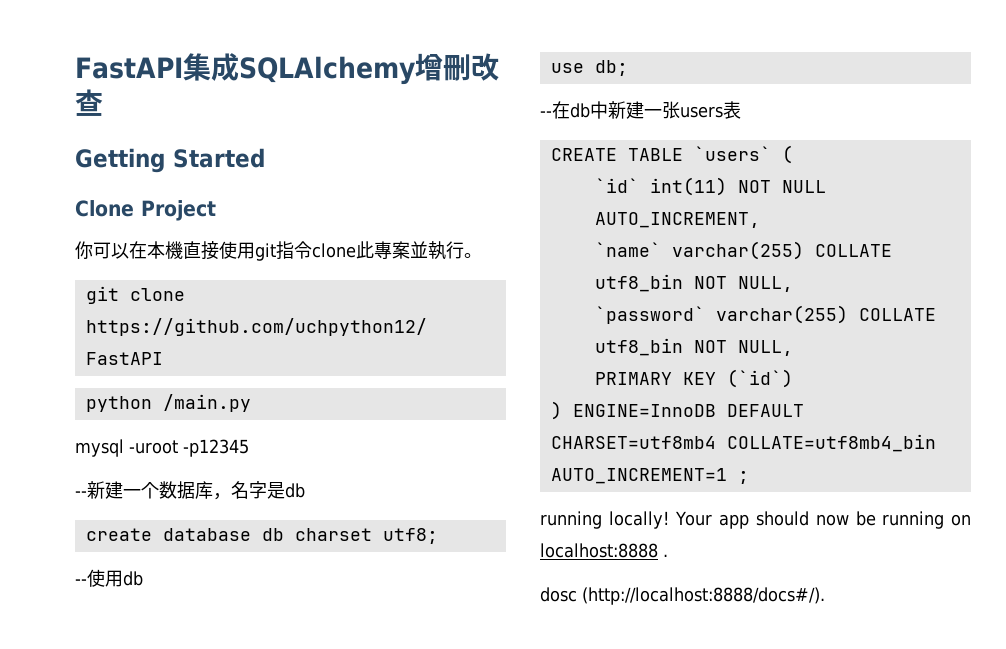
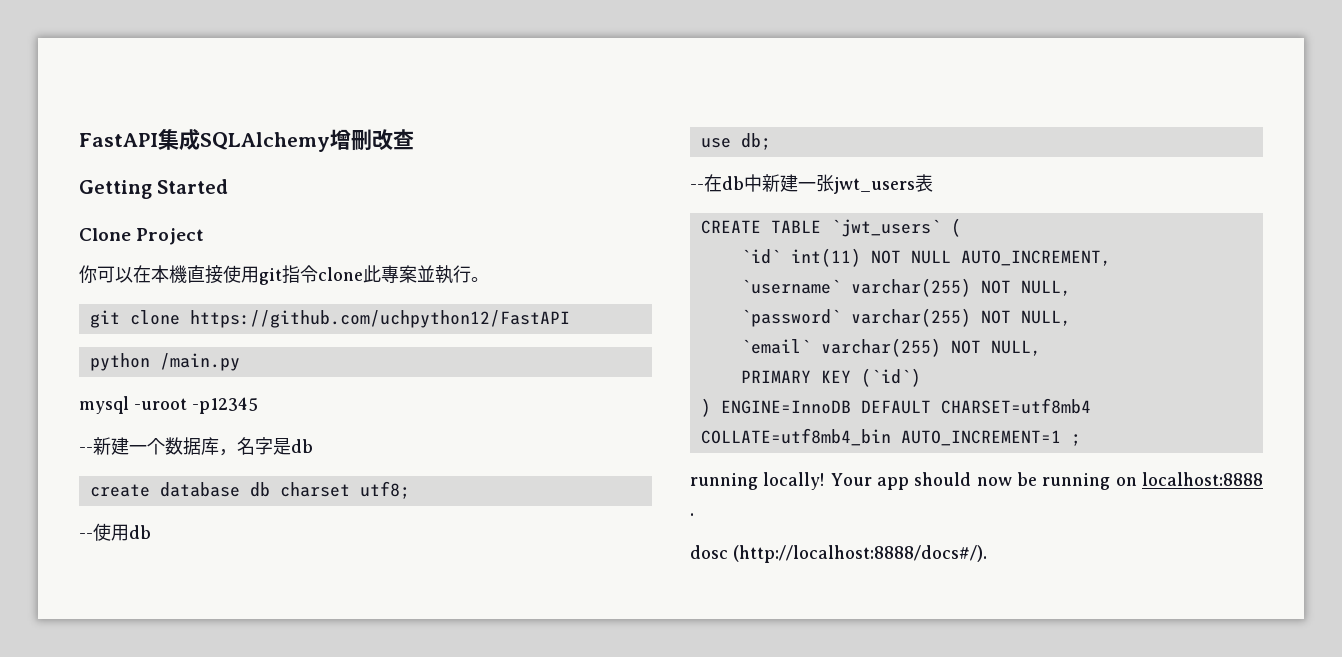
- --在db中新建一张users表
+ --在db中新建一张jwt_users表
- CREATE TABLE `users` (
+ CREATE TABLE `jwt_users` (
- `name` varchar(255) COLLATE utf8_bin NOT NULL,
+ `username` varchar(255) NOT NULL,
- `password` varchar(255) COLLATE utf8_bin NOT NULL,
+ `password` varchar(255) NOT NULL,
+ `email` varchar(255) NOT NULL,

